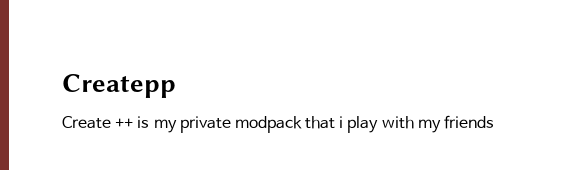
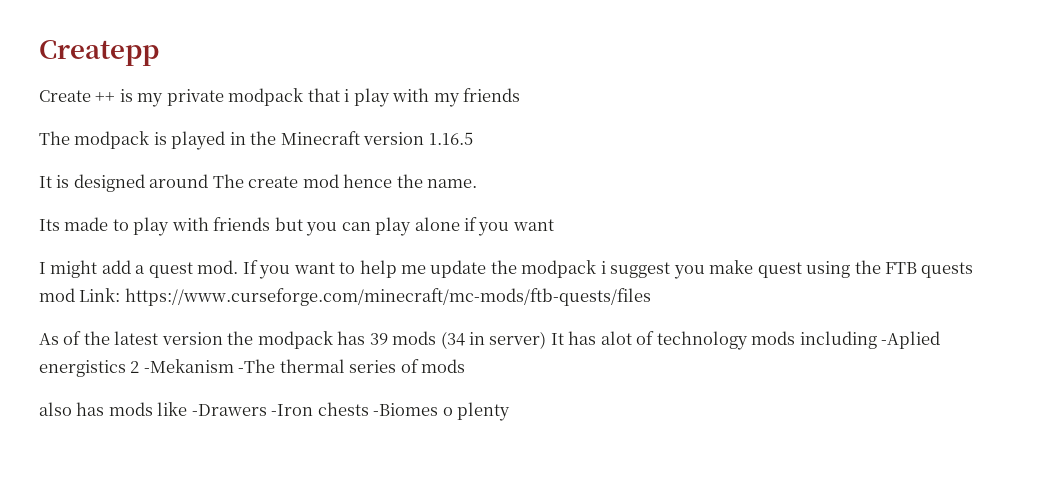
+ The modpack is played in the Minecraft version 1.16.5
+ It is designed around The create mod hence the name.
+ Its made to play with friends but you can play alone if you want
+ I might add a quest mod. If you want to help me update the modpack i suggest you make quest using the FTB quests mod Link: https://www.curseforge.com/minecraft/mc-mods/ftb-quests/files
+ As of the latest version the modpack has 39 mods (34 in server) It has alot of technology mods including -Aplied energistics 2 -Mekanism -The thermal series of mods
+ also has mods like -Drawers -Iron chests -Biomes o plenty

